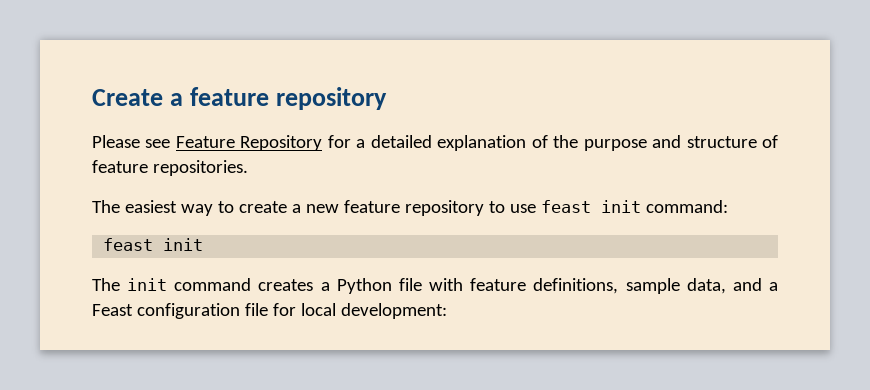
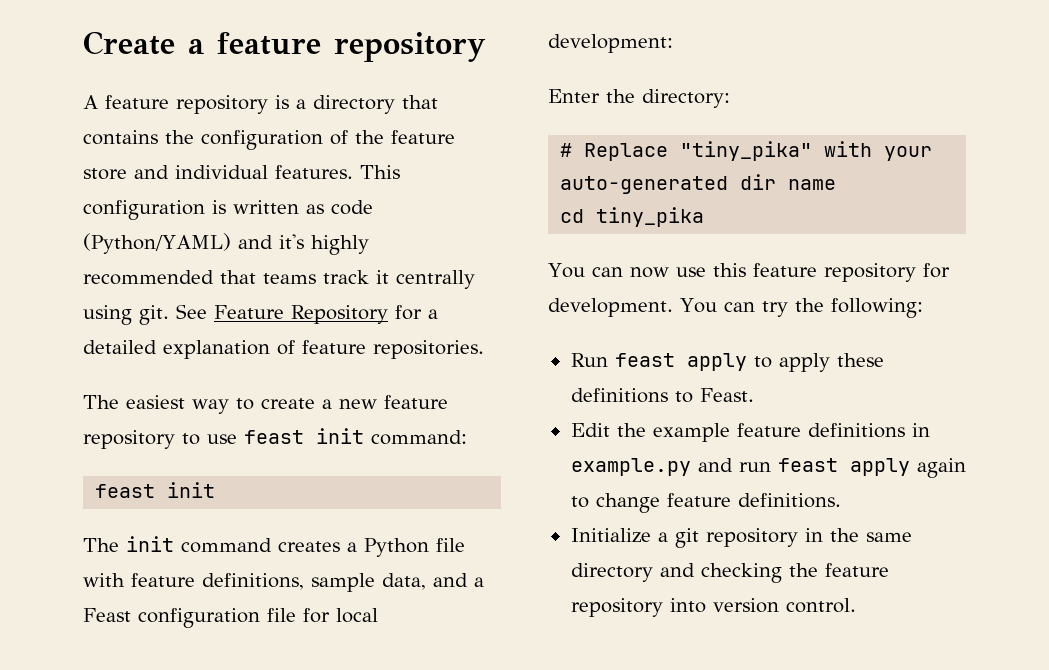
- Please see Feature Repository for a detailed explanation of the purpose and structure of feature repositories.
+ A feature repository is a directory that contains the configuration of the feature store and individual features. This configuration is written as code (Python/YAML) and it's highly recommended that teams track it centrally using git. See Feature Repository for a detailed explanation of feature repositories.
+ Enter the directory:
+ # Replace "tiny_pika" with your auto-generated dir name
+ cd tiny_pika
+ You can now use this feature repository for development. You can try the following:
+ Run feast apply to apply these definitions to Feast.
+ Edit the example feature definitions in example.py and run feast apply again to change feature definitions.
+ Initialize a git repository in the same directory and checking the feature repository into version control.

